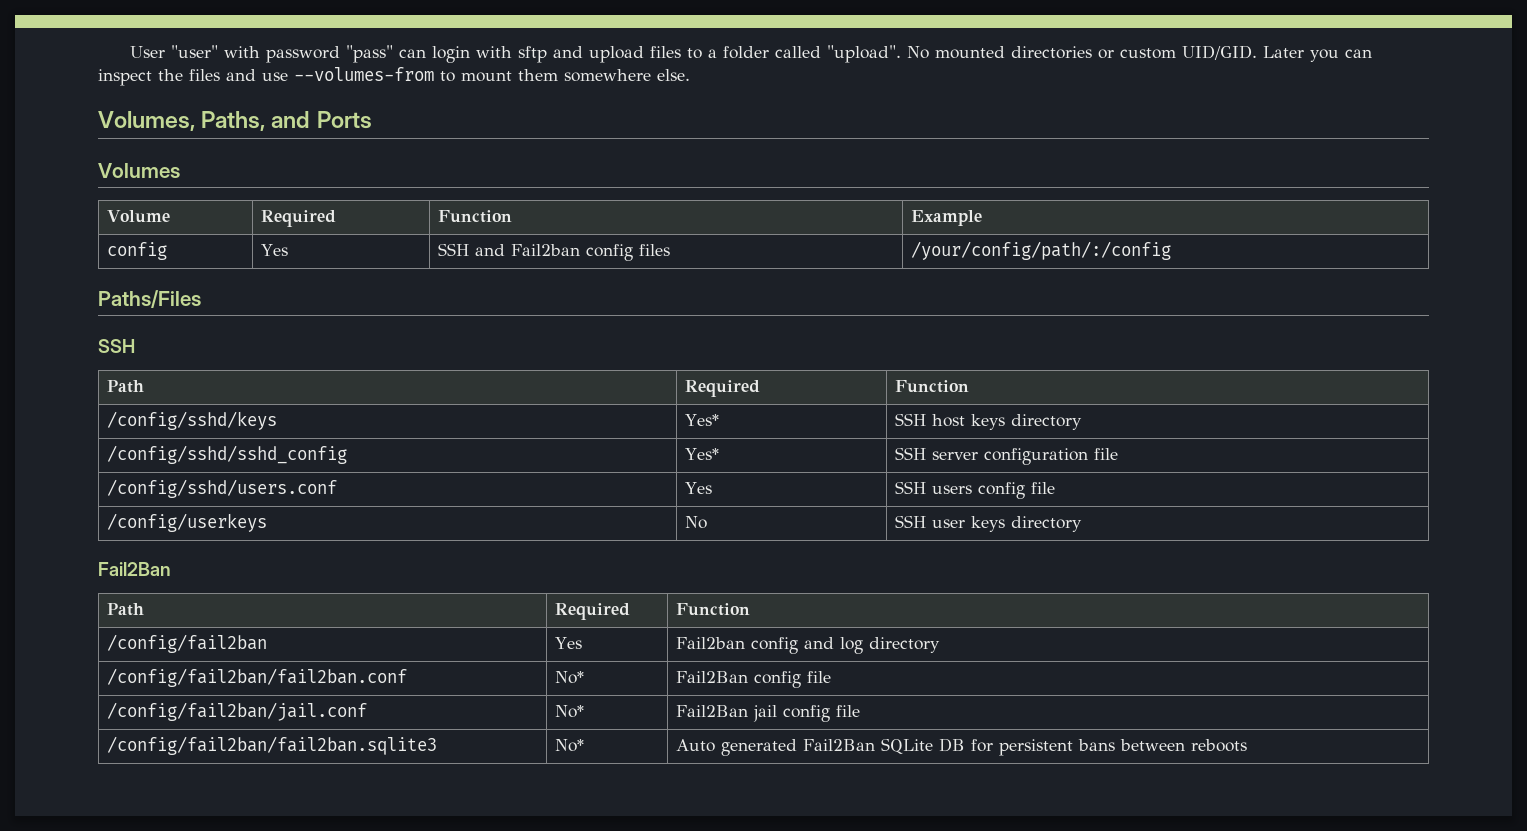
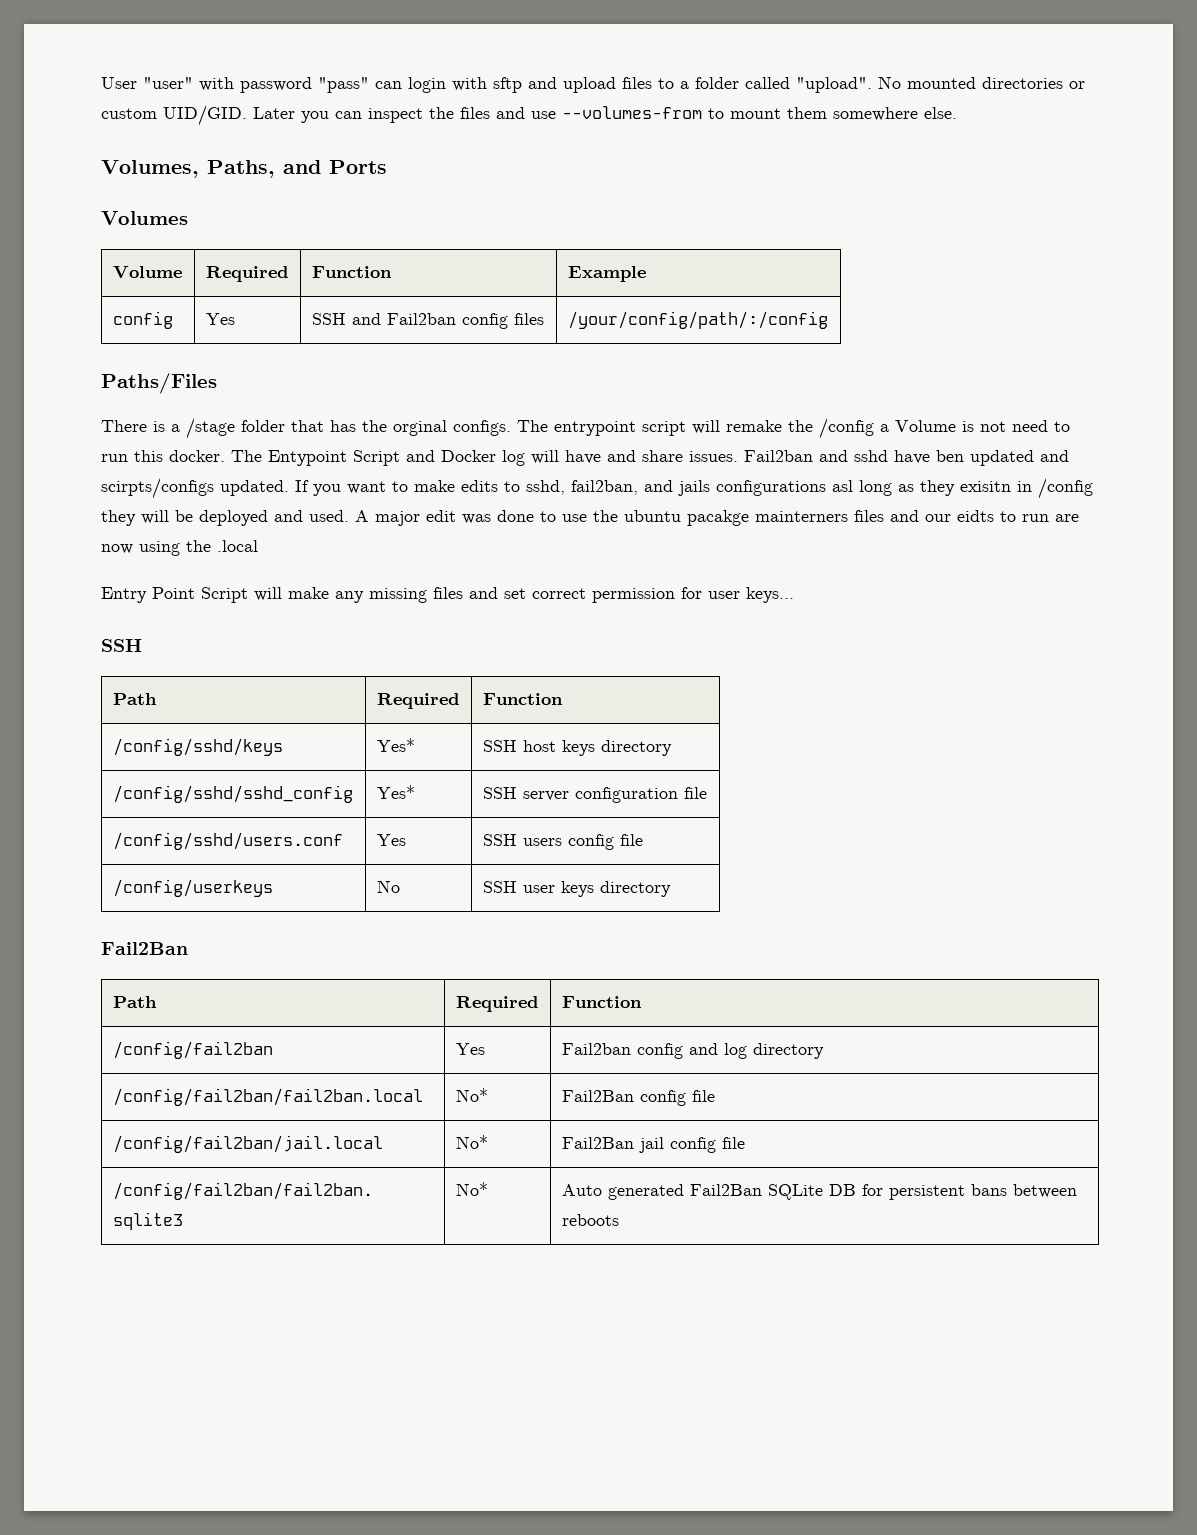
+ There is a /stage folder that has the orginal configs. The entrypoint script will remake the /config a Volume is not need to run this docker. The Entypoint Script and Docker log will have and share issues. Fail2ban and sshd have ben updated and scirpts/configs updated. If you want to make edits to sshd, fail2ban, and jails configurations asl long as they exisitn in /config they will be deployed and used. A major edit was done to use the ubuntu pacakge mainterners files and our eidts to run are now using the .local
+ Entry Point Script will make any missing files and set correct permission for user keys...
- /config/fail2ban/fail2ban.conf | No* | Fail2Ban config file
+ /config/fail2ban/fail2ban.local | No* | Fail2Ban config file
- /config/fail2ban/jail.conf | No* | Fail2Ban jail config file
+ /config/fail2ban/jail.local | No* | Fail2Ban jail config file

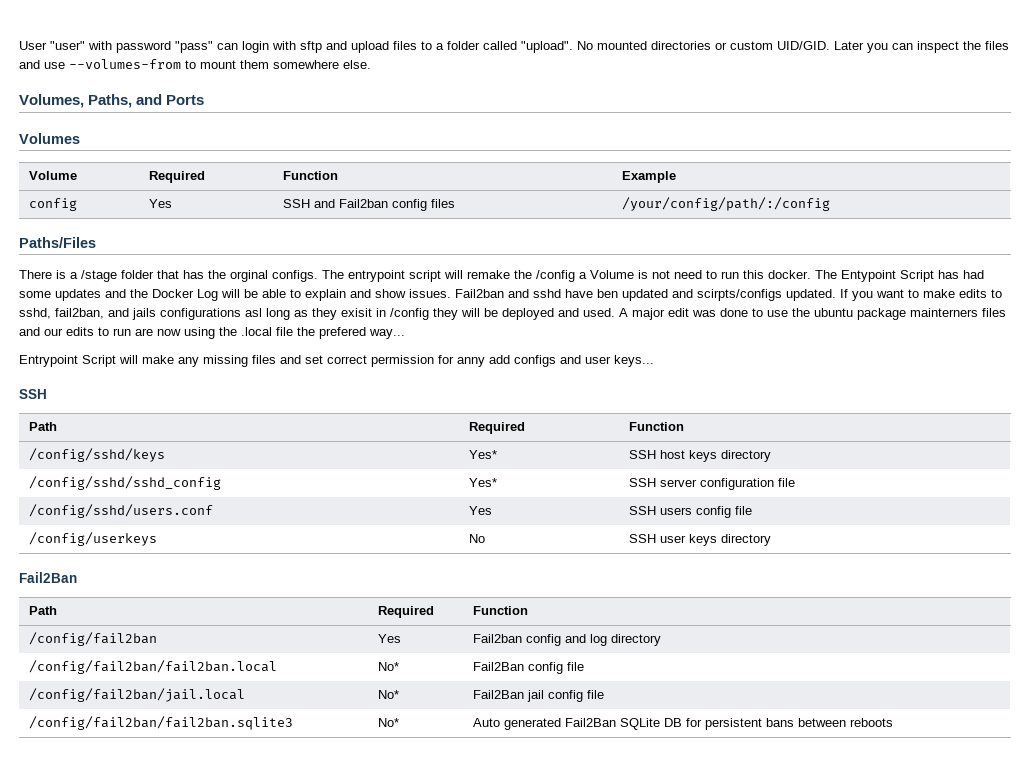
- The Entypoint Script and Docker log will have and share issues.
+ The Entypoint Script has had some updates and the Docker Log will be able to explain and show issues.
- If you want to make edits to sshd, fail2ban, and jails configurations asl long as they exisitn in /config they will be deployed and used.
+ If you want to make edits to sshd, fail2ban, and jails configurations asl long as they exisit in /config they will be deployed and used.
- A major edit was done to use the ubuntu pacakge mainterners files and our eidts to run are now using the .local
- Entry Point Script will make any missing files and set correct permission for user keys...
+ A major edit was done to use the ubuntu package mainterners files and our edits to run are now using the .local file the prefered way...
+ Entrypoint Script will make any missing files and set correct permission for anny add configs and user keys...

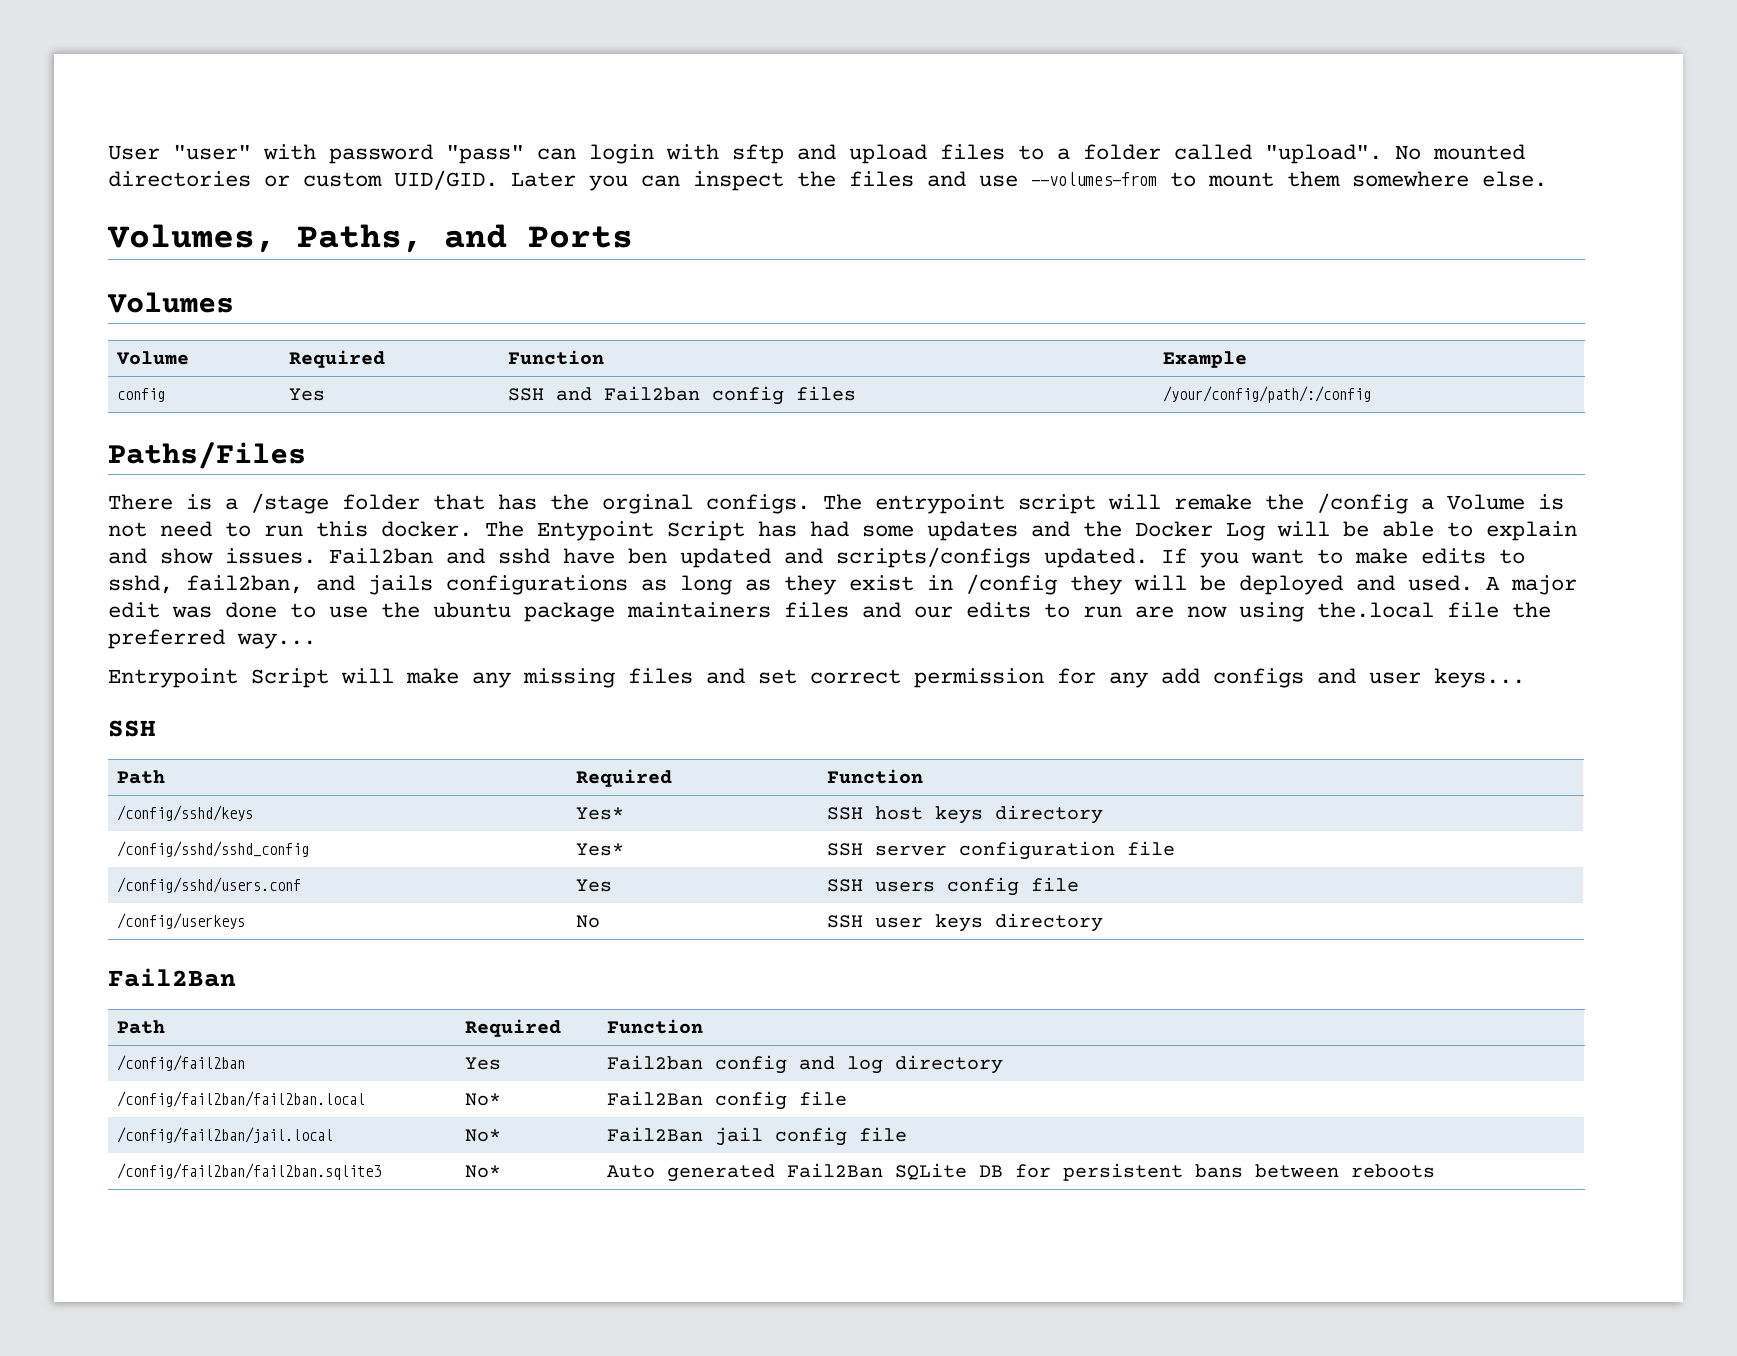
- Fail2ban and sshd have ben updated and scirpts/configs updated.
+ Fail2ban and sshd have ben updated and scripts/configs updated.
- If you want to make edits to sshd, fail2ban, and jails configurations asl long as they exisit in /config they will be deployed and used.
+ If you want to make edits to sshd, fail2ban, and jails configurations as long as they exist in /config they will be deployed and used.
- A major edit was done to use the ubuntu package mainterners files and our edits to run are now using the .local file the prefered way...
+ A major edit was done to use the ubuntu package maintainers files and our edits to run are now using the.local file the preferred way...
- Entrypoint Script will make any missing files and set correct permission for anny add configs and user keys...
+ Entrypoint Script will make any missing files and set correct permission for any add configs and user keys...

